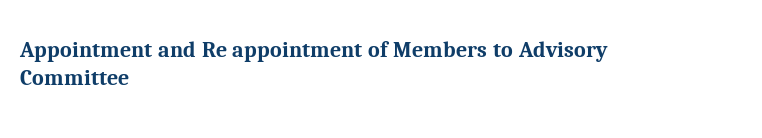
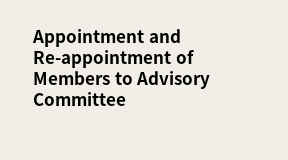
- Appointment and Re appointment of Members to Advisory Committee
+ Appointment and Re-appointment of Members to Advisory Committee

